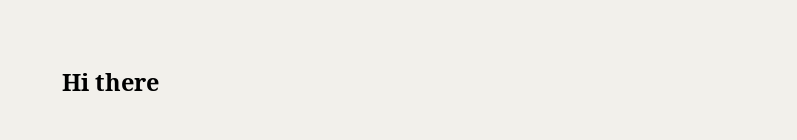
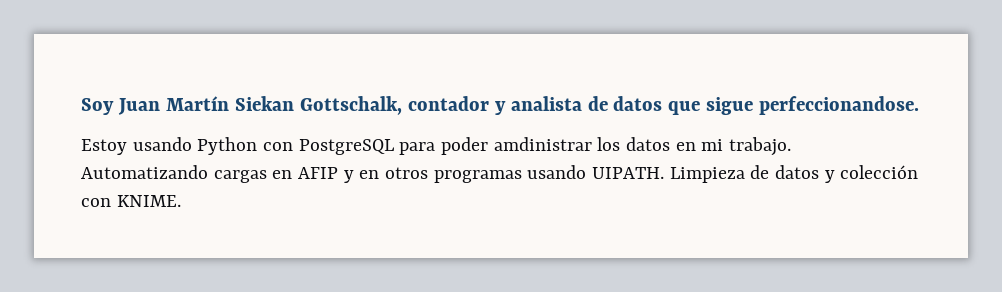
- Hi there
+ Soy Juan Martín Siekan Gottschalk, contador y analista de datos que sigue perfeccionandose.
+ Estoy usando Python con PostgreSQL para poder amdinistrar los datos en mi trabajo. Automatizando cargas en AFIP y en otros programas usando UIPATH. Limpieza de datos y colección con KNIME.

